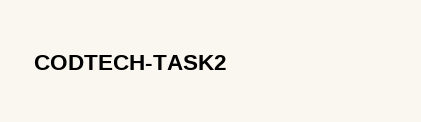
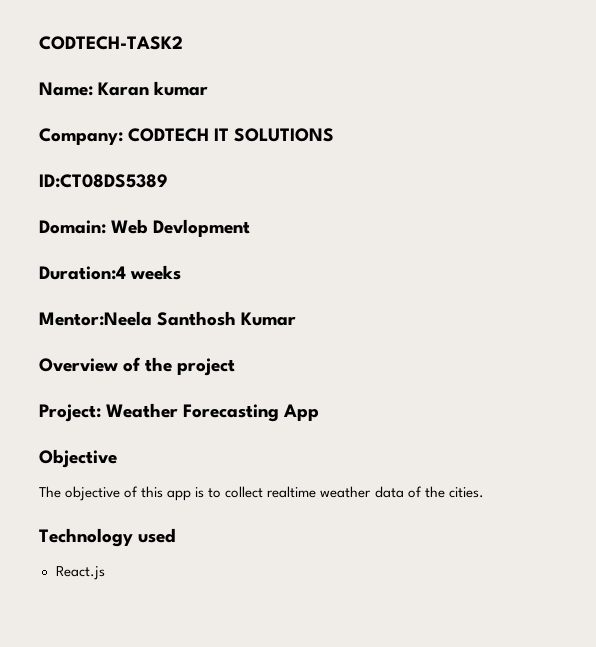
+ Name: Karan kumar
+ Company: CODTECH IT SOLUTIONS
+ ID:CT08DS5389
+ Domain: Web Devlopment
+ Duration:4 weeks
+ Mentor:Neela Santhosh Kumar
+ Overview of the project
+ Project: Weather Forecasting App
+ Objective
+ The objective of this app is to collect realtime weather data of the cities.
+ Technology used
+ React.js

